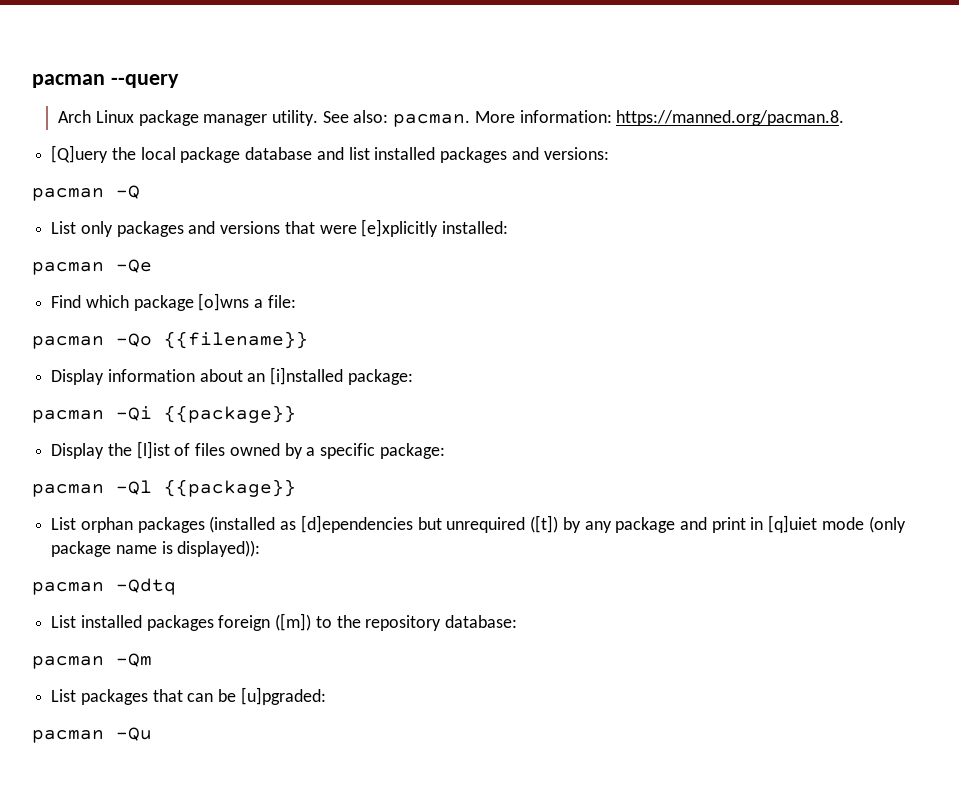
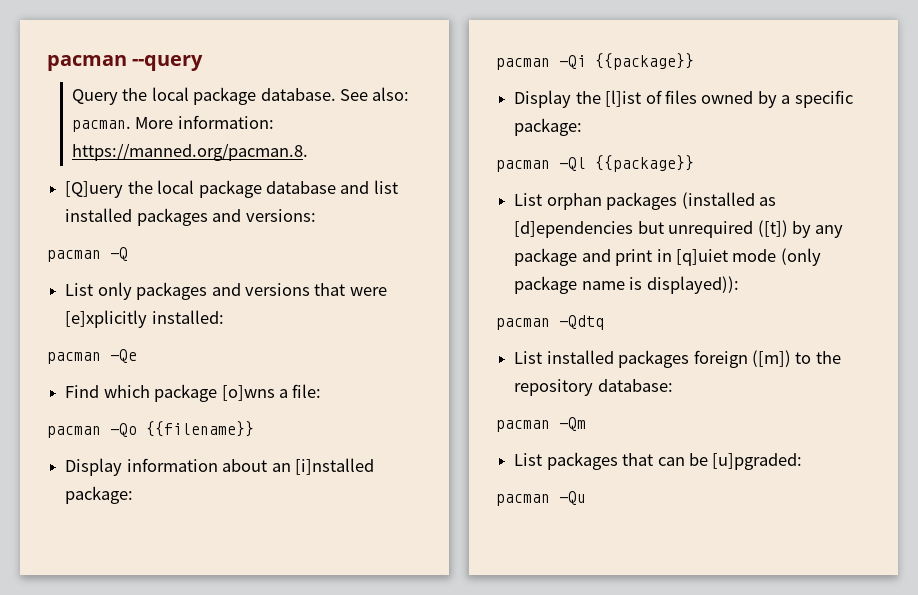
- Arch Linux package manager utility.
+ Query the local package database.

